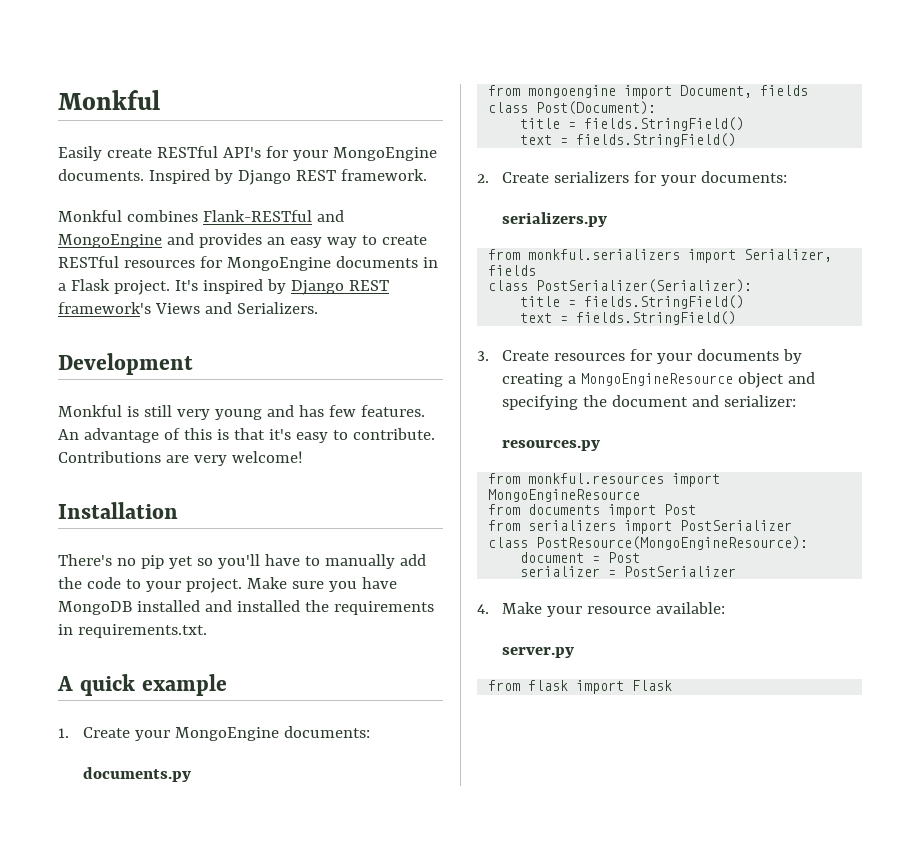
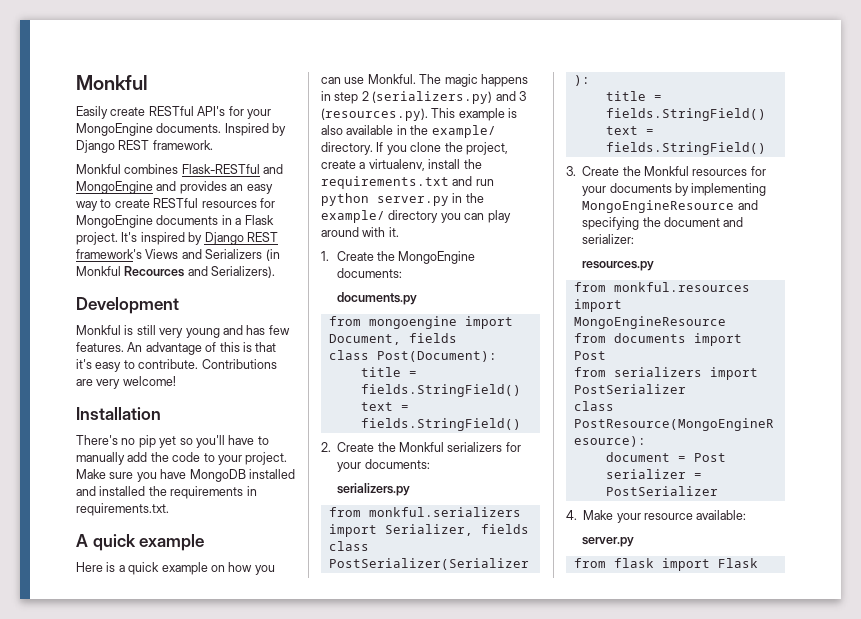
- Monkful combines Flank-RESTful and MongoEngine and provides an easy way to create RESTful resources for MongoEngine documents in a Flask project.
+ Monkful combines Flask-RESTful and MongoEngine and provides an easy way to create RESTful resources for MongoEngine documents in a Flask project.
- It's inspired by Django REST framework's Views and Serializers.
+ It's inspired by Django REST framework's Views and Serializers (in Monkful Recources and Serializers).
+ Here is a quick example on how you can use Monkful. The magic happens in step 2 (serializers.py) and 3 (resources.py). This example is also available in the example/ directory. If you clone the project, create a virtualenv, install the requirements.txt and run python server.py in the example/ directory you can play around with it.
- 1. Create your MongoEngine documents:
+ 1. Create the MongoEngine documents:
- 2. Create serializers for your documents:
+ 2. Create the Monkful serializers for your documents:
- 3. Create resources for your documents by creating a MongoEngineResource object and specifying the document and serializer:
+ 3. Create the Monkful resources for your documents by implementing MongoEngineResource and specifying the document and serializer:

